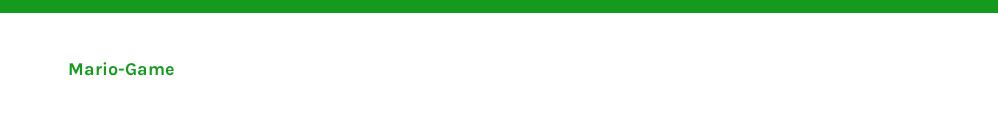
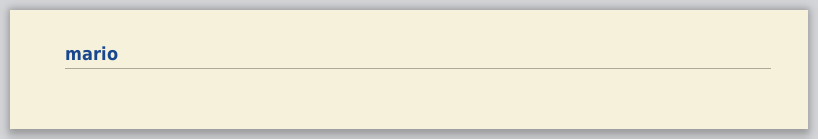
- Mario-Game
+ mario

